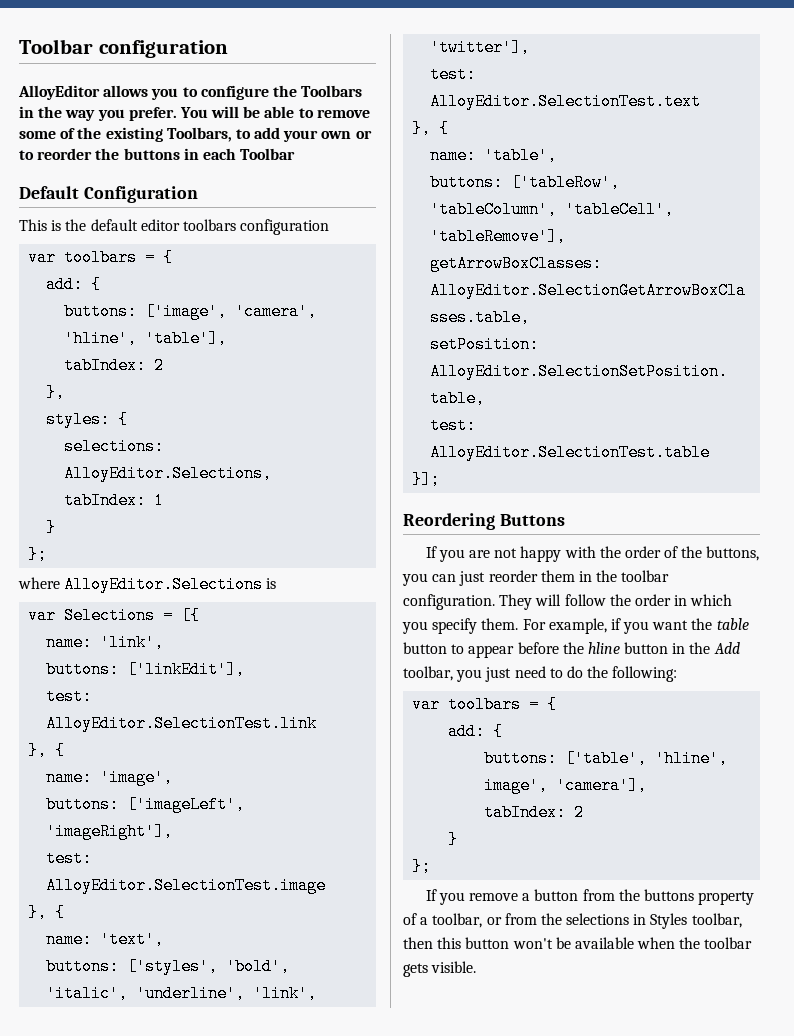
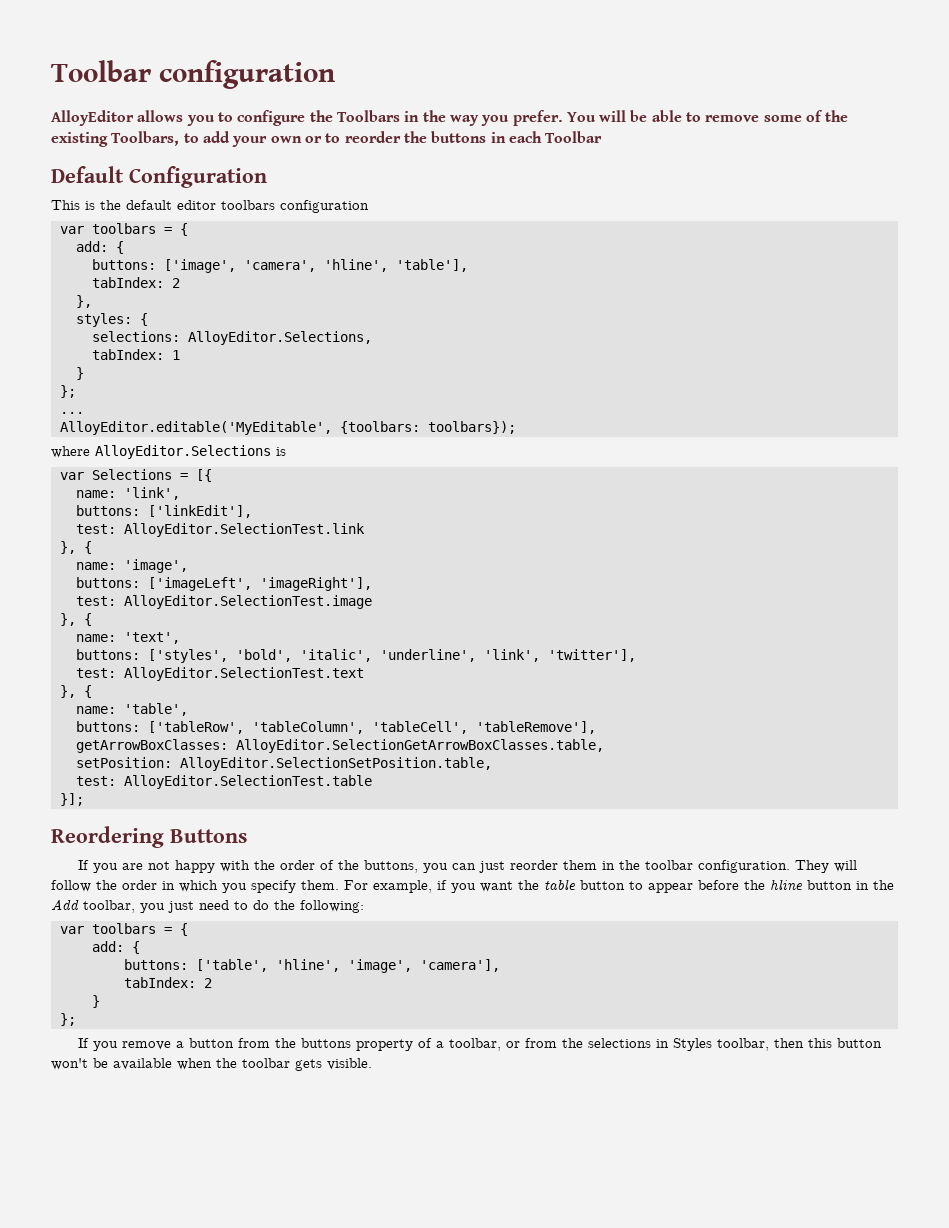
+ ...
+ AlloyEditor.editable('MyEditable', {toolbars: toolbars});
- buttons: ['table', 'hline', image', 'camera'],
+ buttons: ['table', 'hline', 'image', 'camera'],

